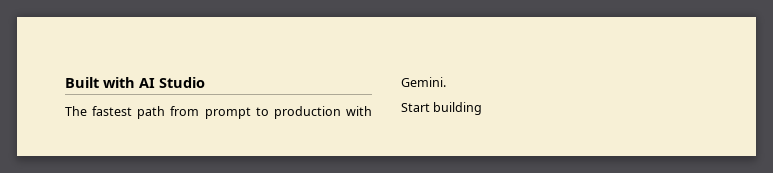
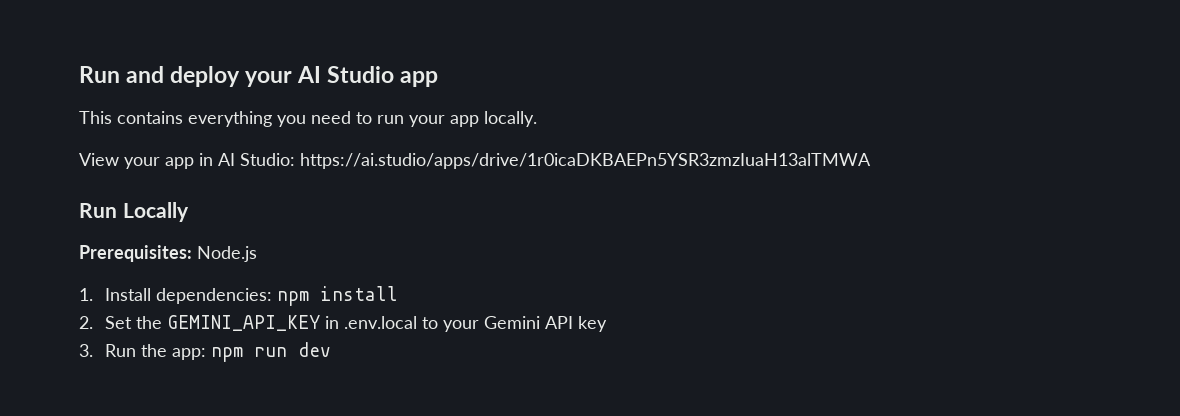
- Built with AI Studio
- The fastest path from prompt to production with Gemini.
- Start building
+ Run and deploy your AI Studio app
+ This contains everything you need to run your app locally.
+ View your app in AI Studio: https://ai.studio/apps/drive/1r0icaDKBAEPn5YSR3zmzIuaH13alTMWA
+ Run Locally
+ Prerequisites: Node.js
+ 1. Install dependencies: npm install
+ 2. Set the GEMINI_API_KEY in .env.local to your Gemini API key
+ 3. Run the app: npm run dev

